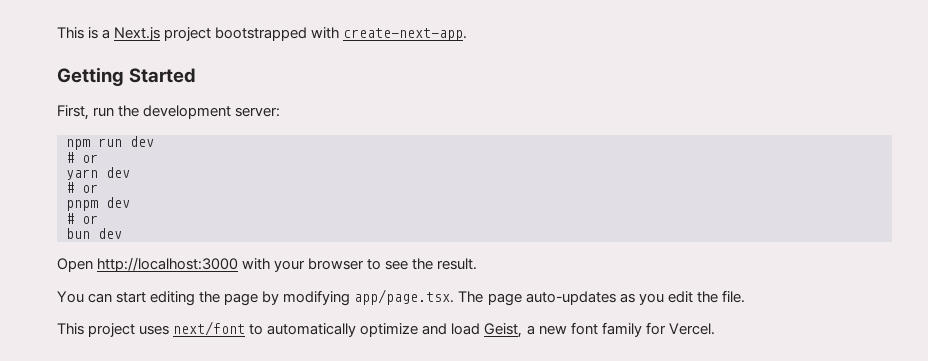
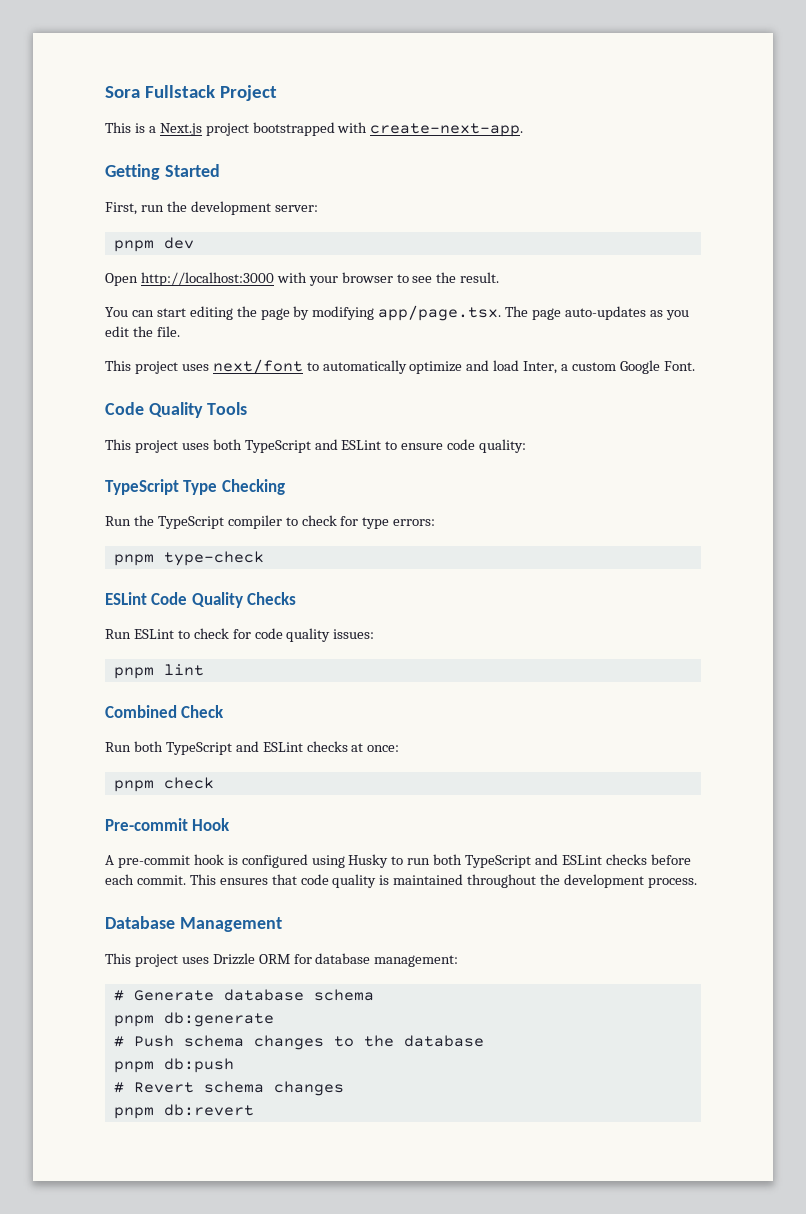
+ Sora Fullstack Project
- npm run dev
- # or
- yarn dev
- # or
  pnpm dev
- # or
- bun dev
- This project uses next/font to automatically optimize and load Geist, a new font family for Vercel.
+ This project uses next/font to automatically optimize and load Inter, a custom Google Font.
+ Code Quality Tools
+ This project uses both TypeScript and ESLint to ensure code quality:
+ TypeScript Type Checking
+ Run the TypeScript compiler to check for type errors:
+ pnpm type-check
+ ESLint Code Quality Checks
+ Run ESLint to check for code quality issues:
+ pnpm lint
+ Combined Check
+ Run both TypeScript and ESLint checks at once:
+ pnpm check
+ Pre-commit Hook
+ A pre-commit hook is configured using Husky to run both TypeScript and ESLint checks before each commit. This ensures that code quality is maintained throughout the development process.
+ Database Management
+ This project uses Drizzle ORM for database management:
+ # Generate database schema
+ pnpm db:generate
+ # Push schema changes to the database
+ pnpm db:push
+ # Revert schema changes
+ pnpm db:revert

